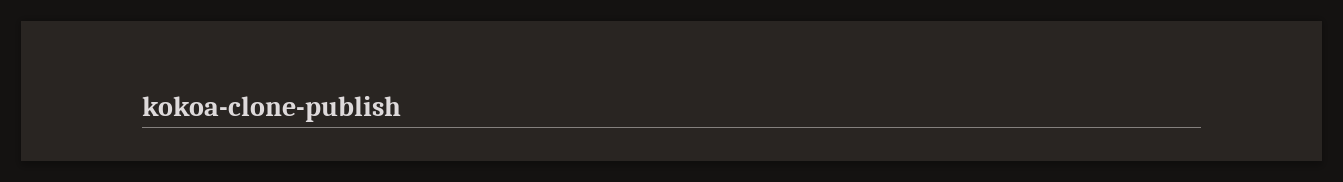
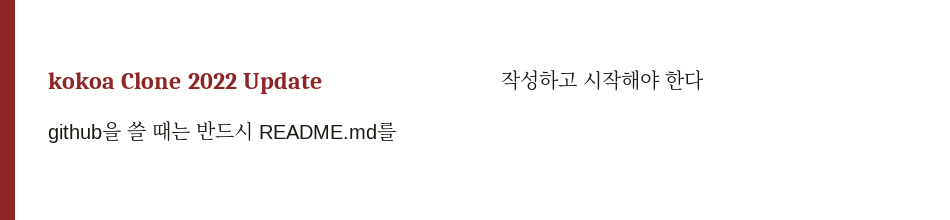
- kokoa-clone-publish
+ kokoa Clone 2022 Update
+ github을 쓸 때는 반드시 README.md를 작성하고 시작해야 한다

